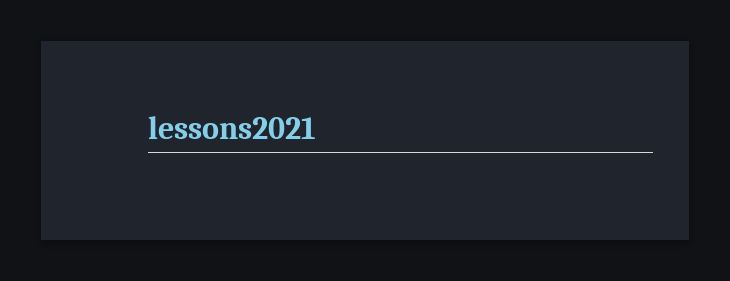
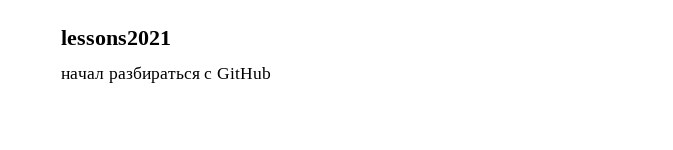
+ начал разбираться с GitHub

